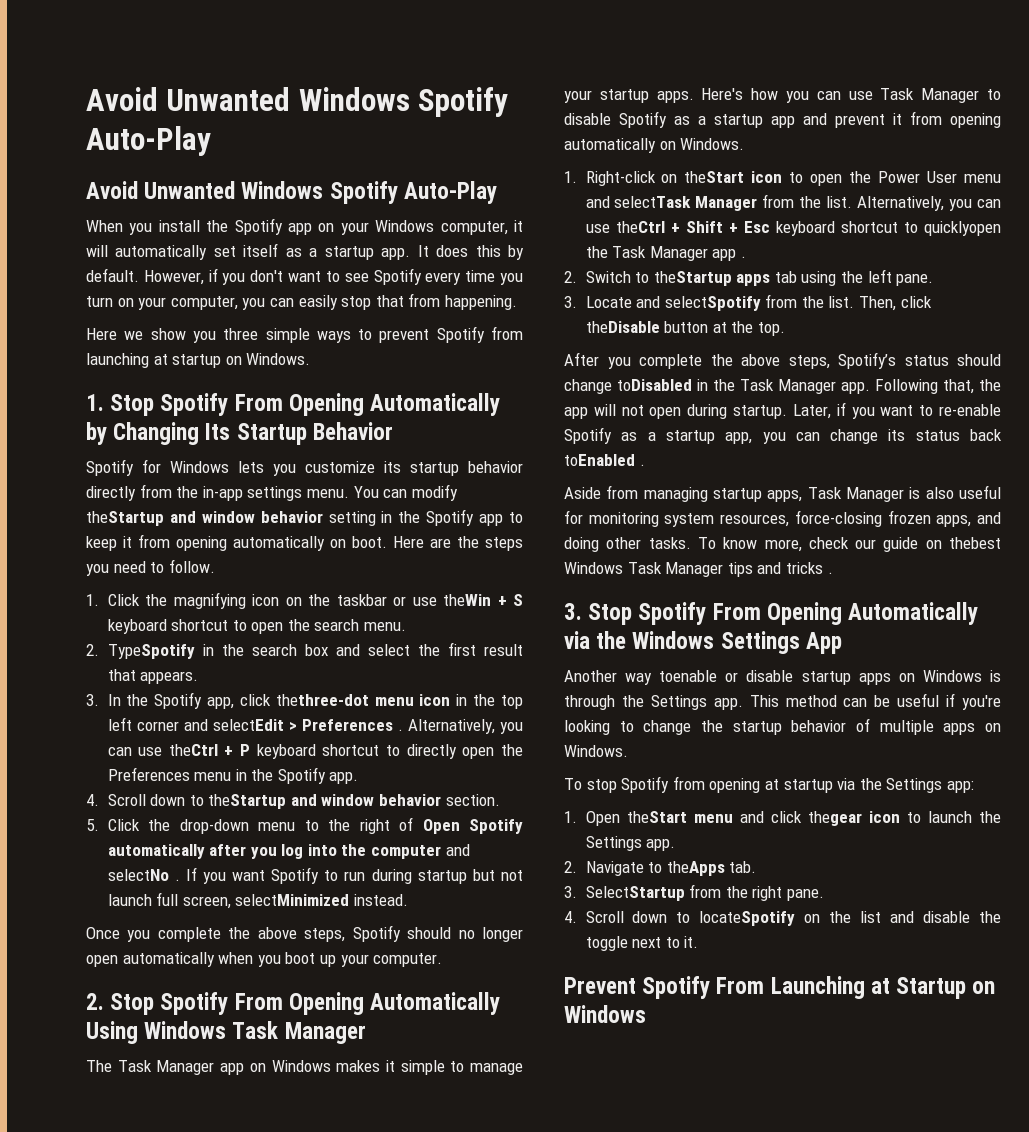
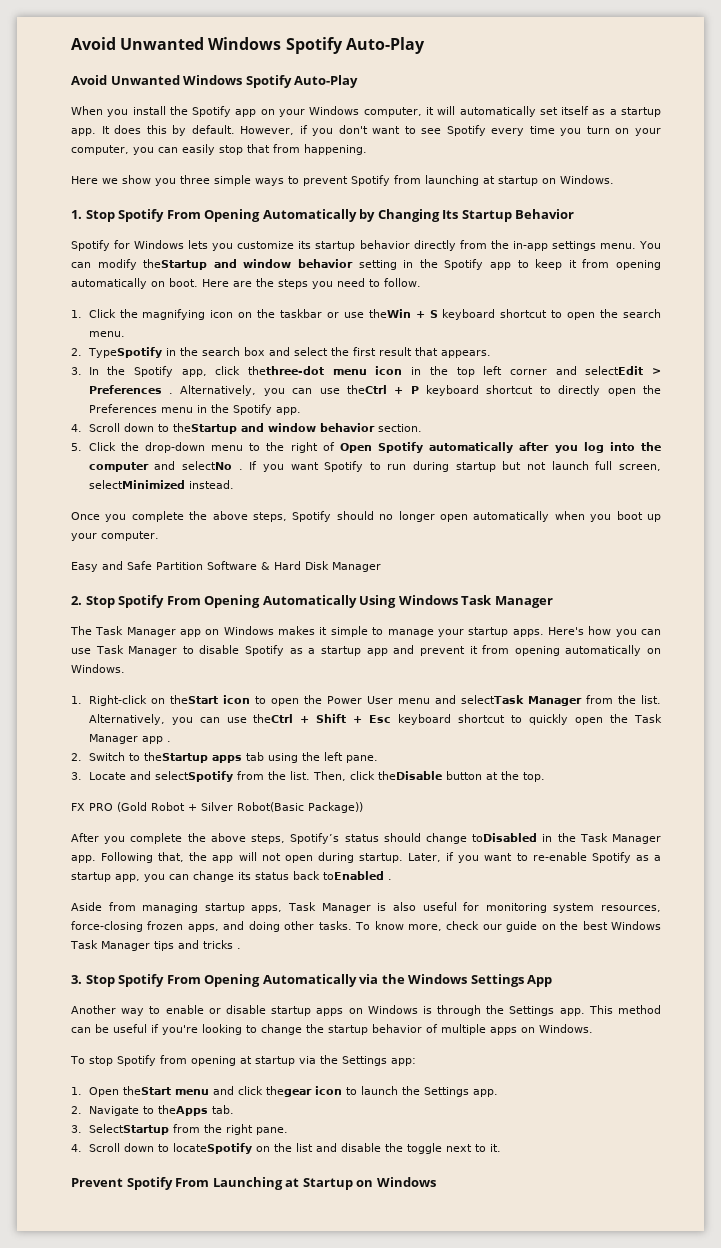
+ Easy and Safe Partition Software & Hard Disk Manager
- Alternatively, you can use theCtrl + Shift + Esc keyboard shortcut to quicklyopen the Task Manager app .
+ Alternatively, you can use theCtrl + Shift + Esc keyboard shortcut to quickly open the Task Manager app .
+ FX PRO (Gold Robot + Silver Robot(Basic Package))
- To know more, check our guide on thebest Windows Task Manager tips and tricks .
+ To know more, check our guide on the best Windows Task Manager tips and tricks .
- Another way toenable or disable startup apps on Windows is through the Settings app.
+ Another way to enable or disable startup apps on Windows is through the Settings app.

